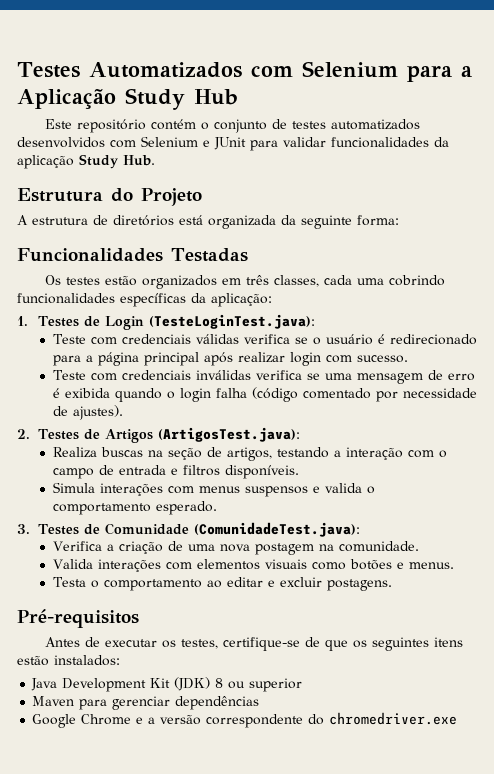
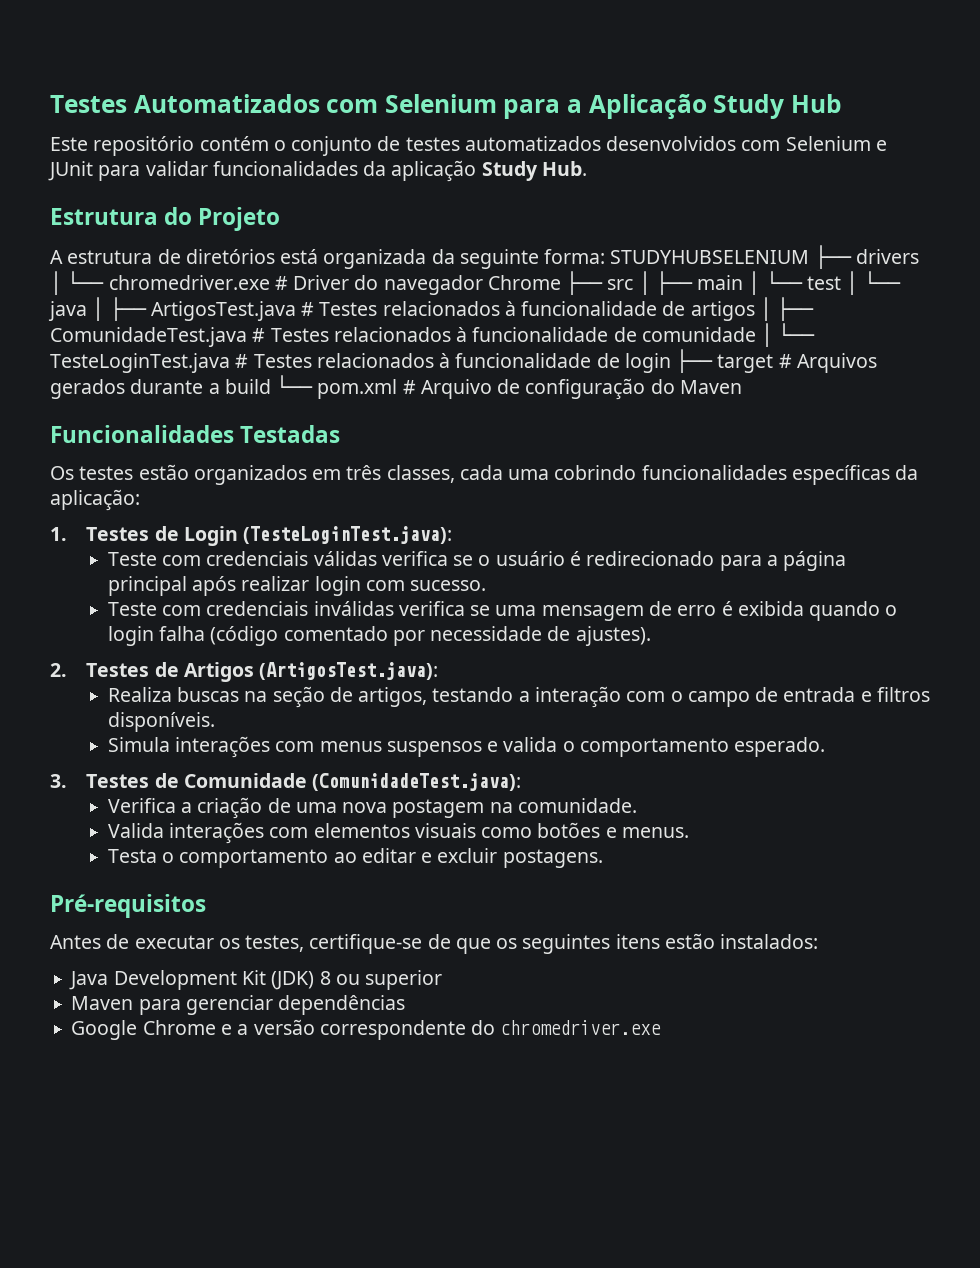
- A estrutura de diretórios está organizada da seguinte forma:
+ A estrutura de diretórios está organizada da seguinte forma: STUDYHUBSELENIUM ├── drivers │ └── chromedriver.exe # Driver do navegador Chrome ├── src │ ├── main │ └── test │ └── java │ ├── ArtigosTest.java # Testes relacionados à funcionalidade de artigos │ ├── ComunidadeTest.java # Testes relacionados à funcionalidade de comunidade │ └── TesteLoginTest.java # Testes relacionados à funcionalidade de login ├── target # Arquivos gerados durante a build └── pom.xml # Arquivo de configuração do Maven

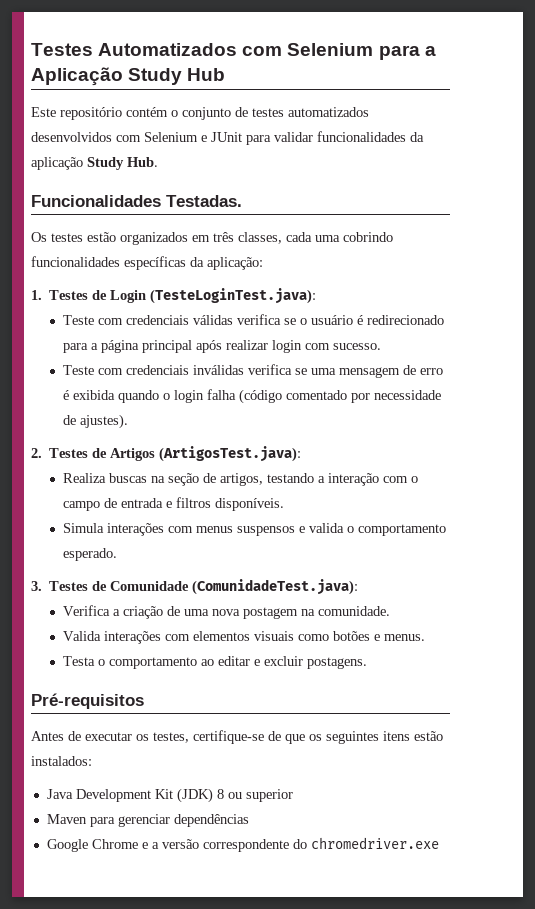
- Estrutura do Projeto
- A estrutura de diretórios está organizada da seguinte forma: STUDYHUBSELENIUM ├── drivers │ └── chromedriver.exe # Driver do navegador Chrome ├── src │ ├── main │ └── test │ └── java │ ├── ArtigosTest.java # Testes relacionados à funcionalidade de artigos │ ├── ComunidadeTest.java # Testes relacionados à funcionalidade de comunidade │ └── TesteLoginTest.java # Testes relacionados à funcionalidade de login ├── target # Arquivos gerados durante a build └── pom.xml # Arquivo de configuração do Maven
- Funcionalidades Testadas
+ Funcionalidades Testadas.

